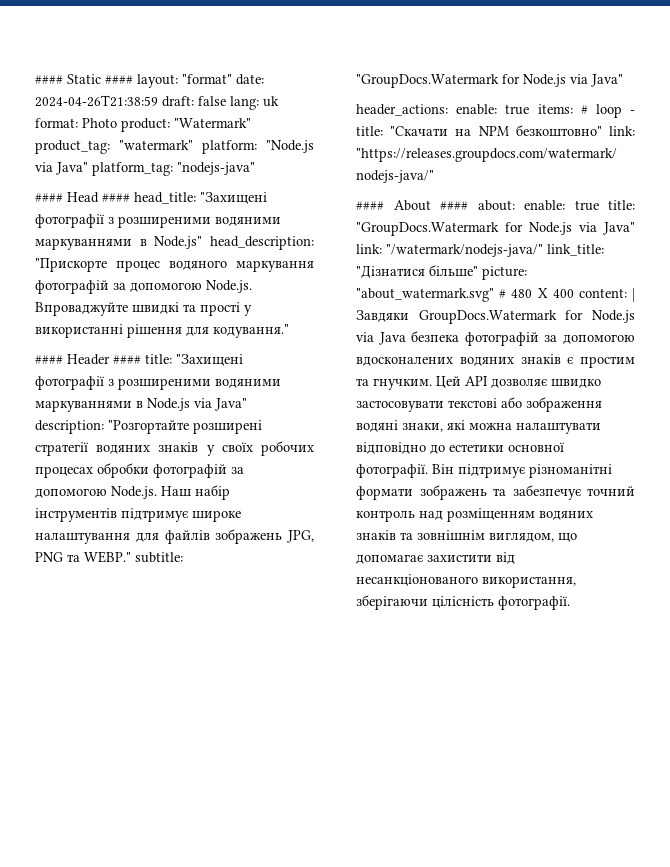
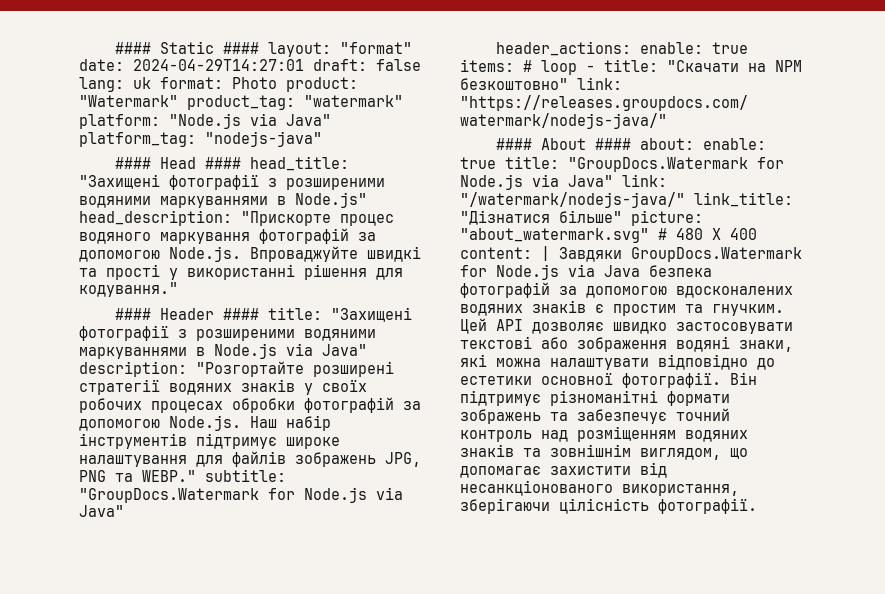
- #### Static #### layout: "format" date: 2024-04-26T21:38:59 draft: false lang: uk format: Photo product: "Watermark" product_tag: "watermark" platform: "Node.js via Java" platform_tag: "nodejs-java"
+ #### Static #### layout: "format" date: 2024-04-29T14:27:01 draft: false lang: uk format: Photo product: "Watermark" product_tag: "watermark" platform: "Node.js via Java" platform_tag: "nodejs-java"

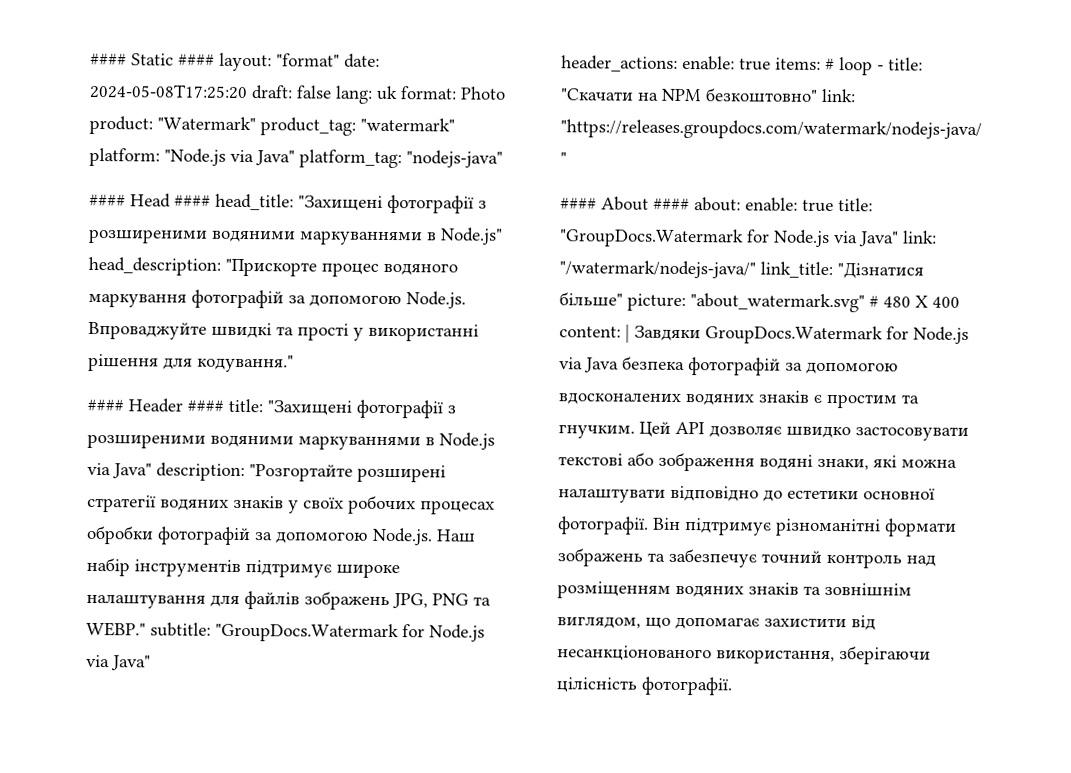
- #### Static #### layout: "format" date: 2024-04-29T14:27:01 draft: false lang: uk format: Photo product: "Watermark" product_tag: "watermark" platform: "Node.js via Java" platform_tag: "nodejs-java"
+ #### Static #### layout: "format" date: 2024-05-08T17:25:20 draft: false lang: uk format: Photo product: "Watermark" product_tag: "watermark" platform: "Node.js via Java" platform_tag: "nodejs-java"

